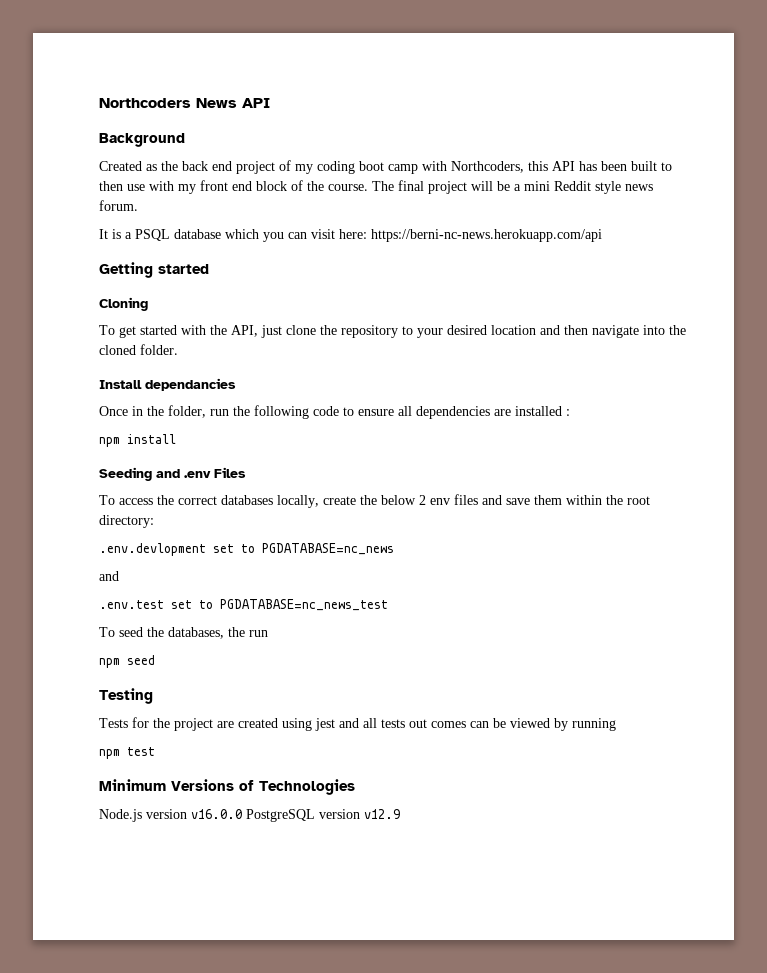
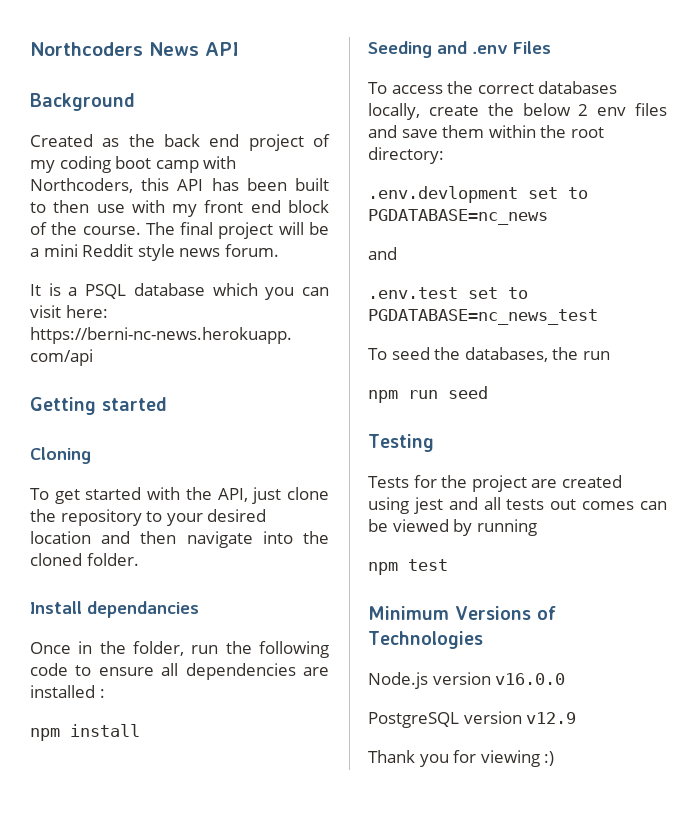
- npm seed
+ npm run seed
- Node.js version v16.0.0 PostgreSQL version v12.9
+ Node.js version v16.0.0
+ PostgreSQL version v12.9
+ Thank you for viewing :)

